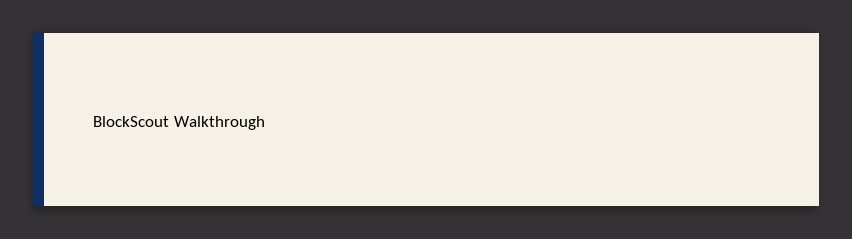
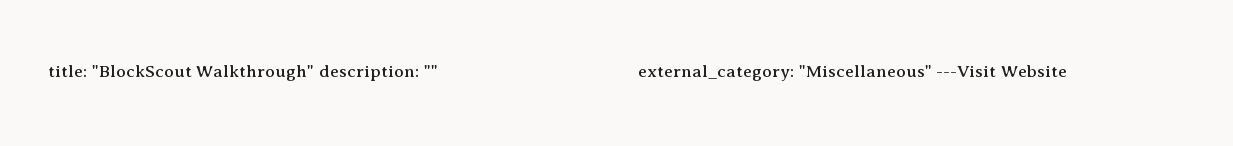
- BlockScout Walkthrough
+ title: "BlockScout Walkthrough" description: "" external_category: "Miscellaneous" ---Visit Website

